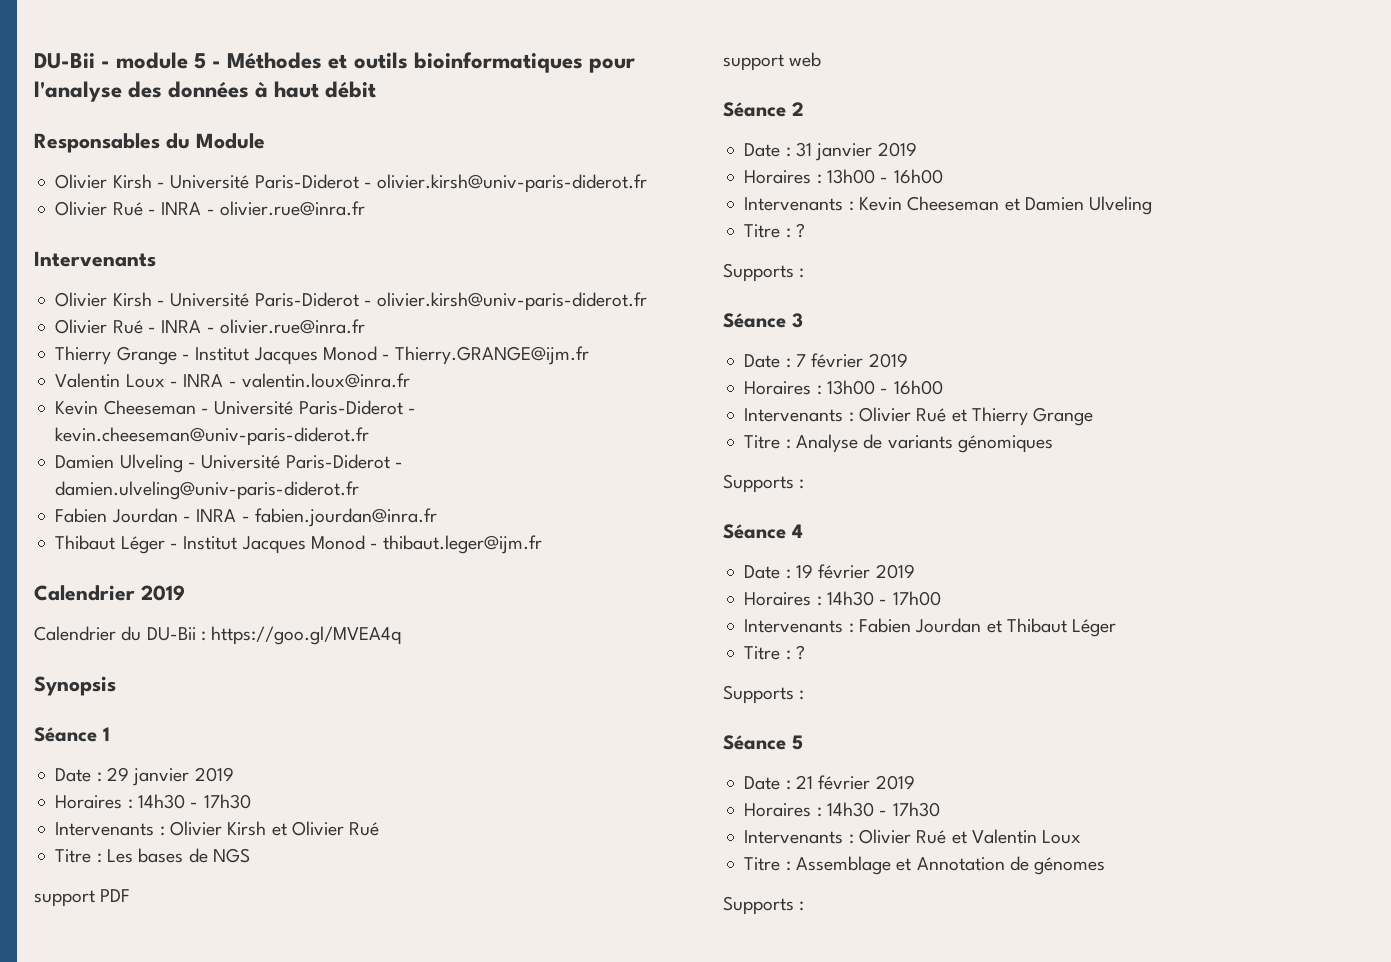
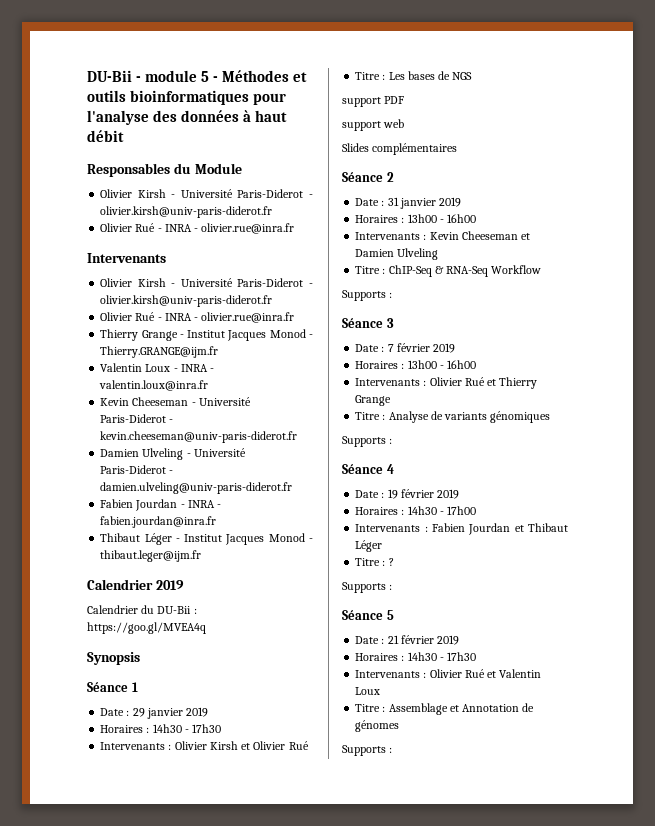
+ Slides complémentaires
  Intervenants : Kevin Cheeseman et Damien Ulveling
- Titre : ?
+ Titre : ChIP-Seq & RNA-Seq Workflow

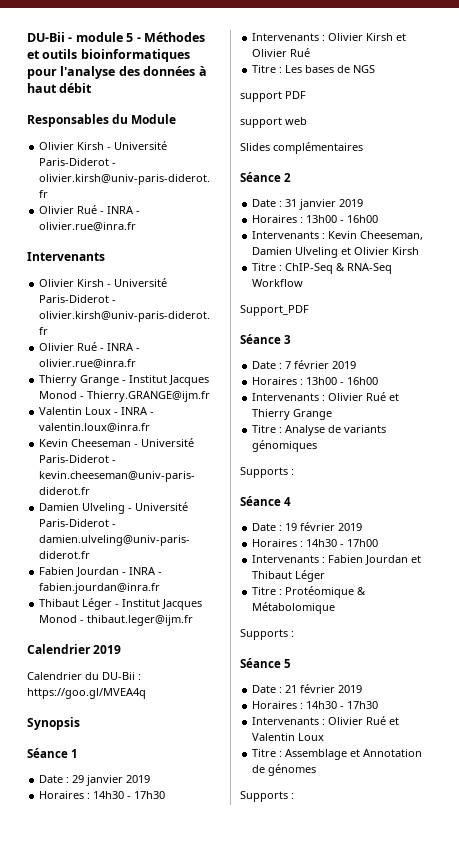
- Intervenants : Kevin Cheeseman et Damien Ulveling
+ Intervenants : Kevin Cheeseman, Damien Ulveling et Olivier Kirsh
  Titre : ChIP-Seq & RNA-Seq Workflow
- Supports :
+ Support_PDF
- Titre : ?
+ Titre : Protéomique & Métabolomique

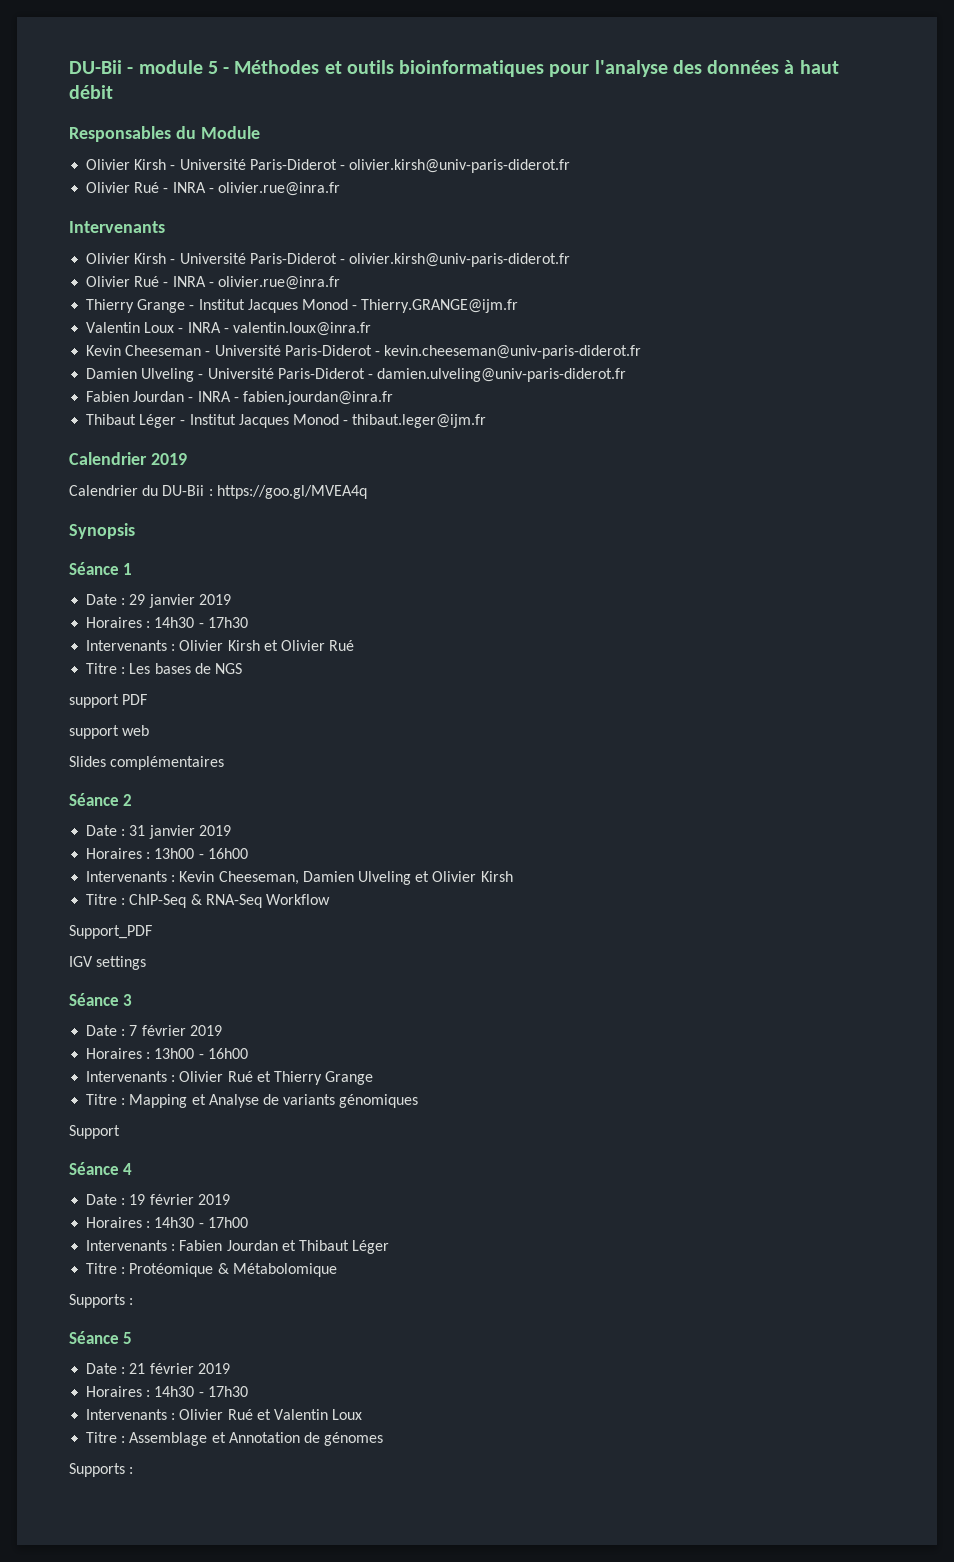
+ IGV settings
- Titre : Analyse de variants génomiques
- Supports :
+ Titre : Mapping et Analyse de variants génomiques
+ Support

